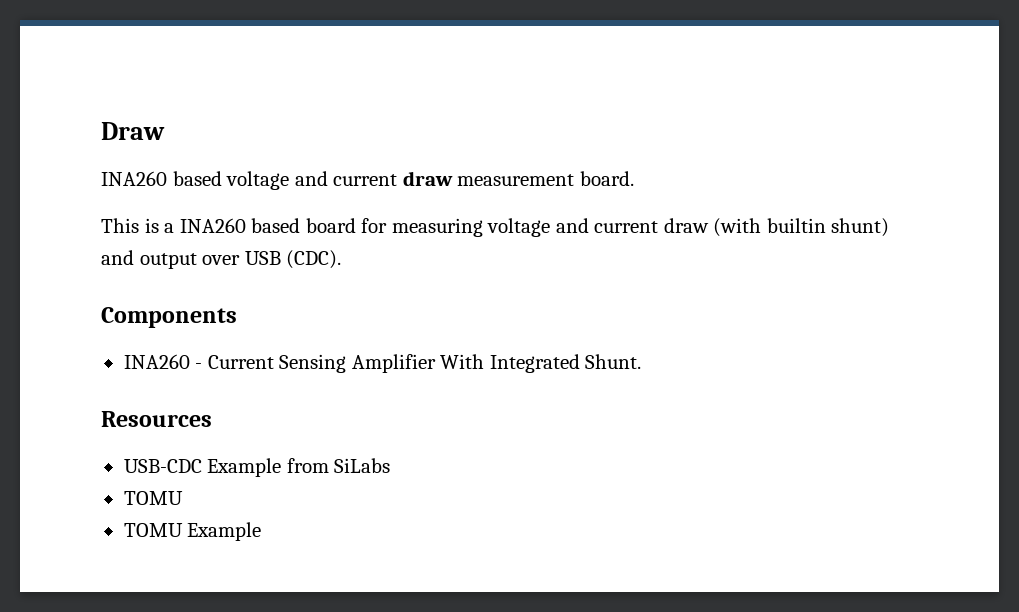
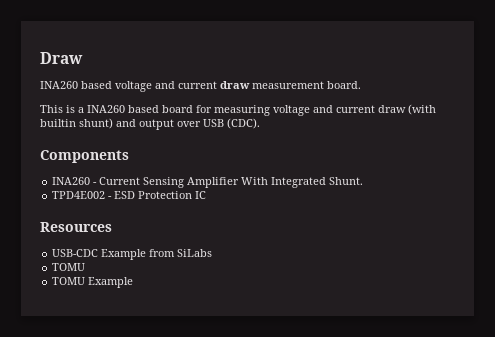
+ TPD4E002 - ESD Protection IC

